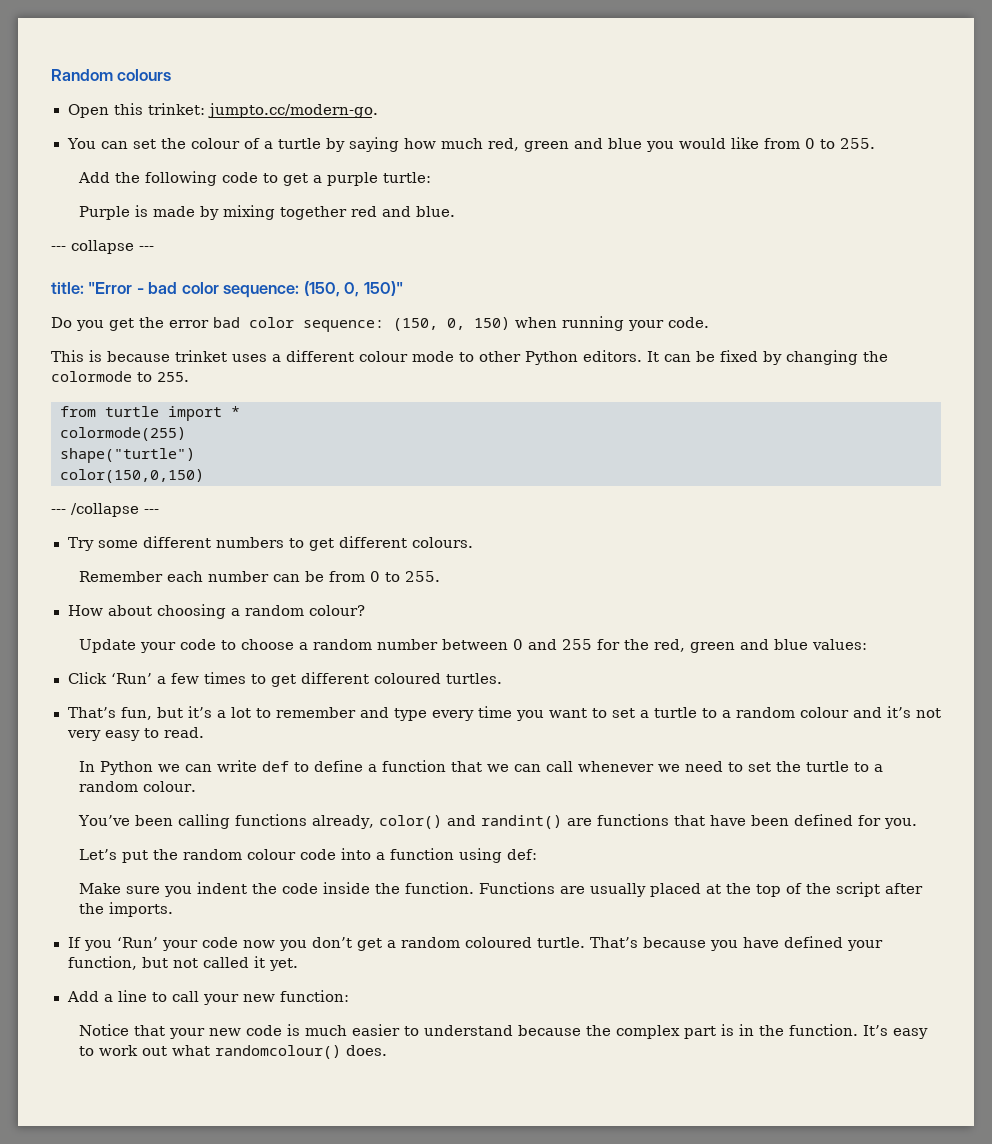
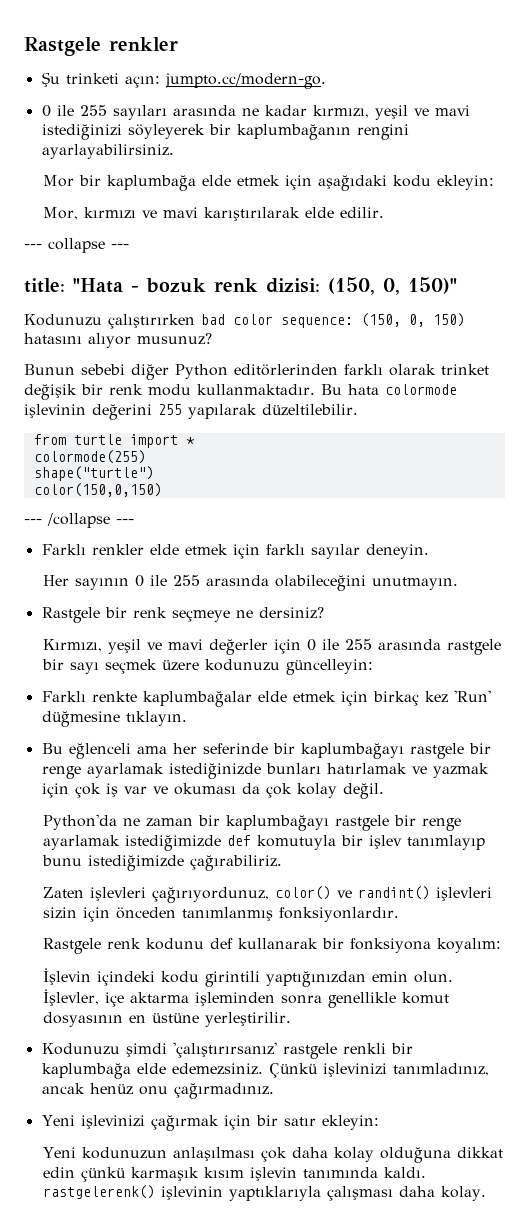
- Random colours
- Open this trinket: jumpto.cc/modern-go.
- You can set the colour of a turtle by saying how much red, green and blue you would like from 0 to 255.
- Add the following code to get a purple turtle:
- Purple is made by mixing together red and blue.
+ Rastgele renkler
+ Şu trinketi açın: jumpto.cc/modern-go.
+ 0 ile 255 sayıları arasında ne kadar kırmızı, yeşil ve mavi istediğinizi söyleyerek bir kaplumbağanın rengini ayarlayabilirsiniz.
+ Mor bir kaplumbağa elde etmek için aşağıdaki kodu ekleyin:
+ Mor, kırmızı ve mavi karıştırılarak elde edilir.
  --- collapse ---
- title: "Error - bad color sequence: (150, 0, 150)"
- Do you get the error bad color sequence: (150, 0, 150) when running your code.
- This is because trinket uses a different colour mode to other Python editors. It can be fixed by changing the colormode to 255.
+ title: "Hata - bozuk renk dizisi: (150, 0, 150)"
+ Kodunuzu çalıştırırken bad color sequence: (150, 0, 150) hatasını alıyor musunuz?
+ Bunun sebebi diğer Python editörlerinden farklı olarak trinket değişik bir renk modu kullanmaktadır. Bu hata colormode işlevinin değerini 255 yapılarak düzeltilebilir.
- Try some different numbers to get different colours.
- Remember each number can be from 0 to 255.
- How about choosing a random colour?
- Update your code to choose a random number between 0 and 255 for the red, green and blue values:
- Click ‘Run’ a few times to get different coloured turtles.
- That’s fun, but it’s a lot to remember and type every time you want to set a turtle to a random colour and it’s not very easy to read.
- In Python we can write def to define a function that we can call whenever we need to set the turtle to a random colour.
- You’ve been calling functions already, color() and randint() are functions that have been defined for you.
- Let’s put the random colour code into a function using def:
- Make sure you indent the code inside the function. Functions are usually placed at the top of the script after the imports.
- If you ‘Run’ your code now you don’t get a random coloured turtle. That’s because you have defined your function, but not called it yet.
- Add a line to call your new function:
- Notice that your new code is much easier to understand because the complex part is in the function. It’s easy to work out what randomcolour() does.
+ Farklı renkler elde etmek için farklı sayılar deneyin.
+ Her sayının 0 ile 255 arasında olabileceğini unutmayın.
+ Rastgele bir renk seçmeye ne dersiniz?
+ Kırmızı, yeşil ve mavi değerler için 0 ile 255 arasında rastgele bir sayı seçmek üzere kodunuzu güncelleyin:
+ Farklı renkte kaplumbağalar elde etmek için birkaç kez 'Run' düğmesine tıklayın.
+ Bu eğlenceli ama her seferinde bir kaplumbağayı rastgele bir renge ayarlamak istediğinizde bunları hatırlamak ve yazmak için çok iş var ve okuması da çok kolay değil.
+ Python'da ne zaman bir kaplumbağayı rastgele bir renge ayarlamak istediğimizde def komutuyla bir işlev tanımlayıp bunu istediğimizde çağırabiliriz.
+ Zaten işlevleri çağırıyordunuz, color() ve randint() işlevleri sizin için önceden tanımlanmış fonksiyonlardır.
+ Rastgele renk kodunu def kullanarak bir fonksiyona koyalım:
+ İşlevin içindeki kodu girintili yaptığınızdan emin olun. İşlevler, içe aktarma işleminden sonra genellikle komut dosyasının en üstüne yerleştirilir.
+ Kodunuzu şimdi 'çalıştırırsanız' rastgele renkli bir kaplumbağa elde edemezsiniz. Çünkü işlevinizi tanımladınız, ancak henüz onu çağırmadınız.
+ Yeni işlevinizi çağırmak için bir satır ekleyin:
+ Yeni kodunuzun anlaşılması çok daha kolay olduğuna dikkat edin çünkü karmaşık kısım işlevin tanımında kaldı. rastgelerenk() işlevinin yaptıklarıyla çalışması daha kolay.

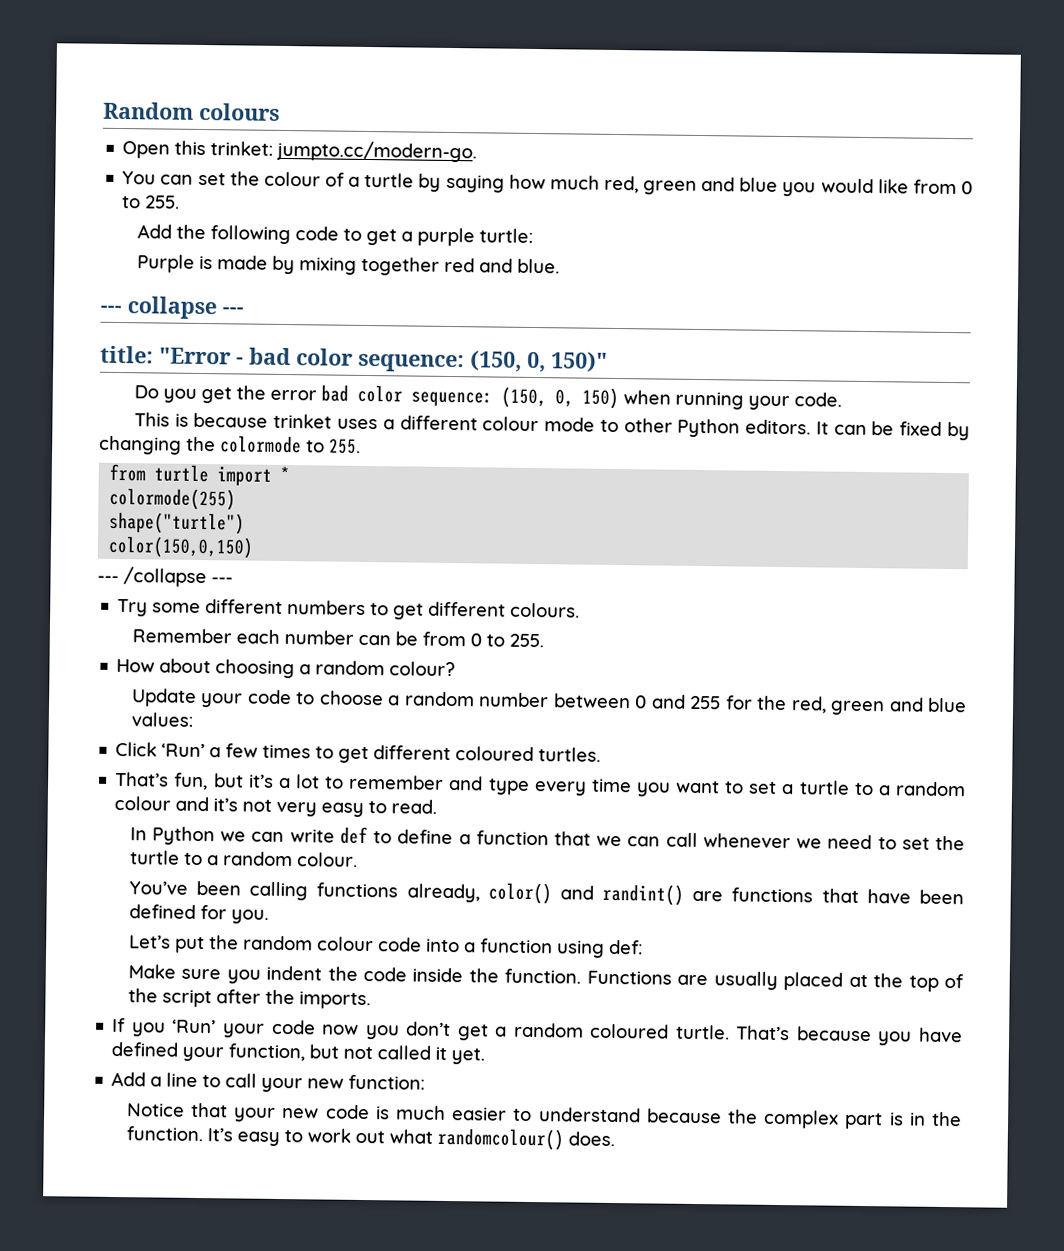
- Rastgele renkler
- Şu trinketi açın: jumpto.cc/modern-go.
- 0 ile 255 sayıları arasında ne kadar kırmızı, yeşil ve mavi istediğinizi söyleyerek bir kaplumbağanın rengini ayarlayabilirsiniz.
- Mor bir kaplumbağa elde etmek için aşağıdaki kodu ekleyin:
- Mor, kırmızı ve mavi karıştırılarak elde edilir.
+ Random colours
+ Open this trinket: jumpto.cc/modern-go.
+ You can set the colour of a turtle by saying how much red, green and blue you would like from 0 to 255.
+ Add the following code to get a purple turtle:
+ Purple is made by mixing together red and blue.
  --- collapse ---
- title: "Hata - bozuk renk dizisi: (150, 0, 150)"
- Kodunuzu çalıştırırken bad color sequence: (150, 0, 150) hatasını alıyor musunuz?
- Bunun sebebi diğer Python editörlerinden farklı olarak trinket değişik bir renk modu kullanmaktadır. Bu hata colormode işlevinin değerini 255 yapılarak düzeltilebilir.
+ title: "Error - bad color sequence: (150, 0, 150)"
+ Do you get the error bad color sequence: (150, 0, 150) when running your code.
+ This is because trinket uses a different colour mode to other Python editors. It can be fixed by changing the colormode to 255.
- Farklı renkler elde etmek için farklı sayılar deneyin.
- Her sayının 0 ile 255 arasında olabileceğini unutmayın.
- Rastgele bir renk seçmeye ne dersiniz?
- Kırmızı, yeşil ve mavi değerler için 0 ile 255 arasında rastgele bir sayı seçmek üzere kodunuzu güncelleyin:
- Farklı renkte kaplumbağalar elde etmek için birkaç kez 'Run' düğmesine tıklayın.
- Bu eğlenceli ama her seferinde bir kaplumbağayı rastgele bir renge ayarlamak istediğinizde bunları hatırlamak ve yazmak için çok iş var ve okuması da çok kolay değil.
- Python'da ne zaman bir kaplumbağayı rastgele bir renge ayarlamak istediğimizde def komutuyla bir işlev tanımlayıp bunu istediğimizde çağırabiliriz.
- Zaten işlevleri çağırıyordunuz, color() ve randint() işlevleri sizin için önceden tanımlanmış fonksiyonlardır.
- Rastgele renk kodunu def kullanarak bir fonksiyona koyalım:
- İşlevin içindeki kodu girintili yaptığınızdan emin olun. İşlevler, içe aktarma işleminden sonra genellikle komut dosyasının en üstüne yerleştirilir.
- Kodunuzu şimdi 'çalıştırırsanız' rastgele renkli bir kaplumbağa elde edemezsiniz. Çünkü işlevinizi tanımladınız, ancak henüz onu çağırmadınız.
- Yeni işlevinizi çağırmak için bir satır ekleyin:
- Yeni kodunuzun anlaşılması çok daha kolay olduğuna dikkat edin çünkü karmaşık kısım işlevin tanımında kaldı. rastgelerenk() işlevinin yaptıklarıyla çalışması daha kolay.
+ Try some different numbers to get different colours.
+ Remember each number can be from 0 to 255.
+ How about choosing a random colour?
+ Update your code to choose a random number between 0 and 255 for the red, green and blue values:
+ Click ‘Run’ a few times to get different coloured turtles.
+ That’s fun, but it’s a lot to remember and type every time you want to set a turtle to a random colour and it’s not very easy to read.
+ In Python we can write def to define a function that we can call whenever we need to set the turtle to a random colour.
+ You’ve been calling functions already, color() and randint() are functions that have been defined for you.
+ Let’s put the random colour code into a function using def:
+ Make sure you indent the code inside the function. Functions are usually placed at the top of the script after the imports.
+ If you ‘Run’ your code now you don’t get a random coloured turtle. That’s because you have defined your function, but not called it yet.
+ Add a line to call your new function:
+ Notice that your new code is much easier to understand because the complex part is in the function. It’s easy to work out what randomcolour() does.

